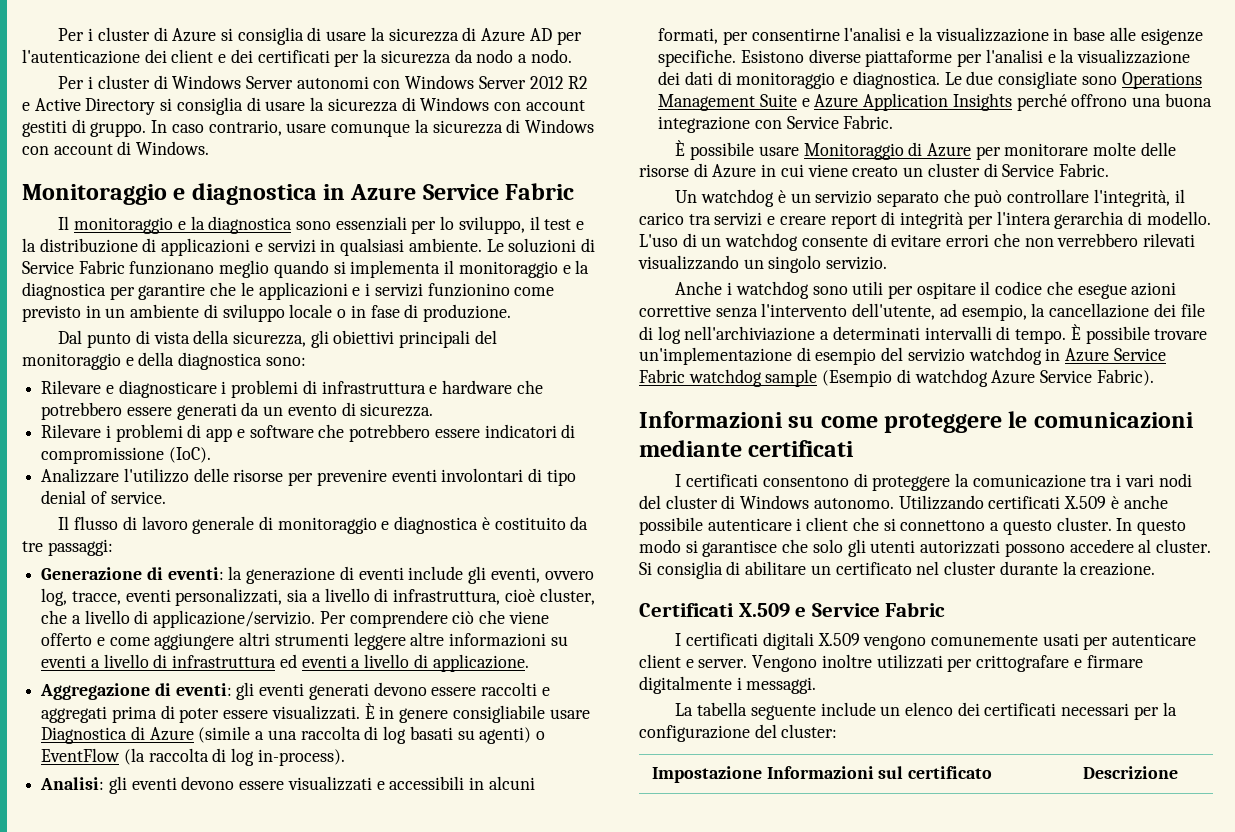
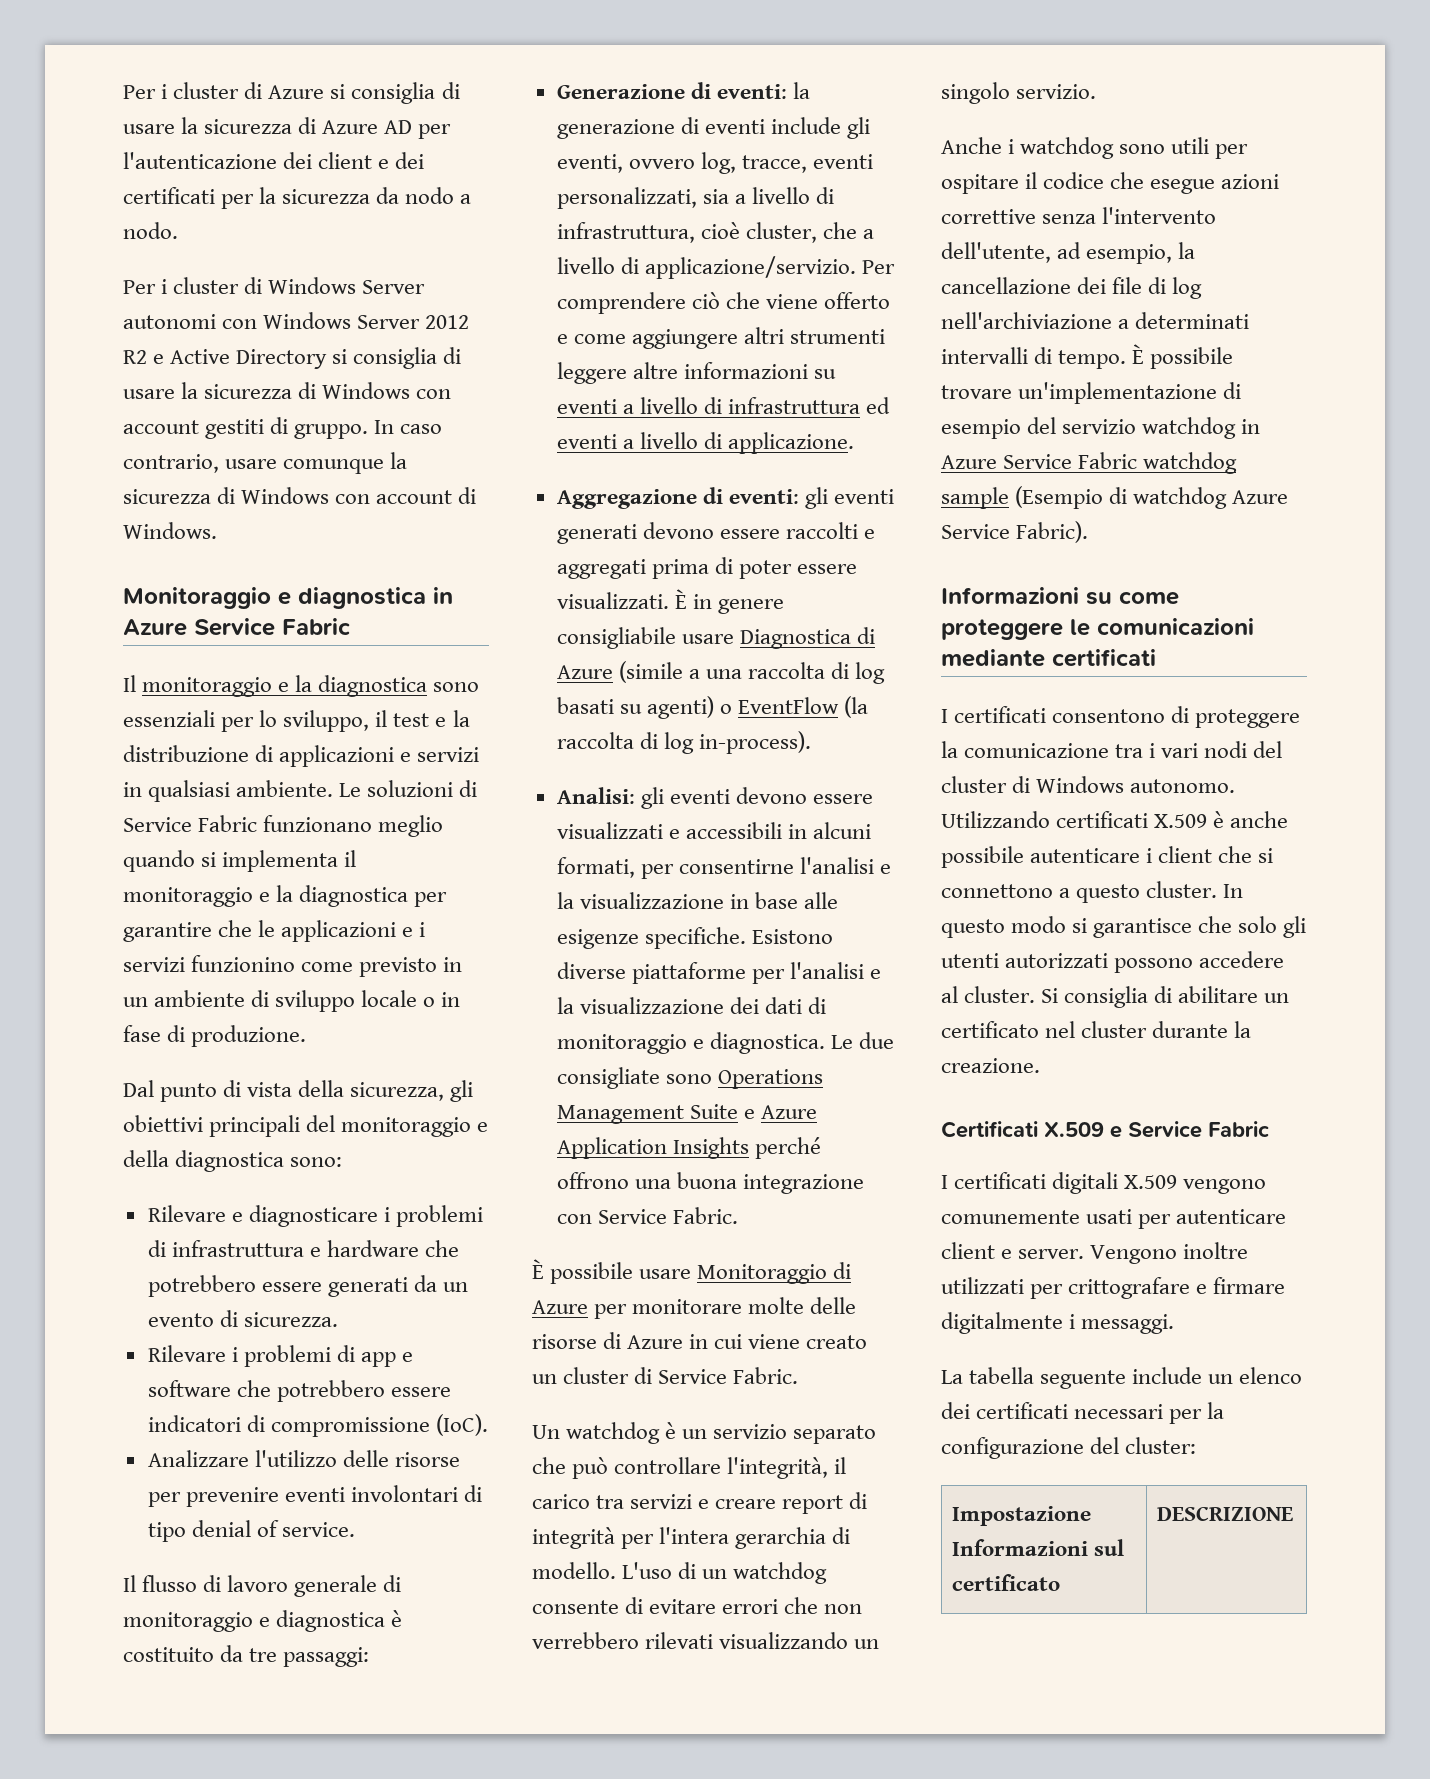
- Impostazione Informazioni sul certificato | Descrizione
+ Impostazione Informazioni sul certificato | DESCRIZIONE

